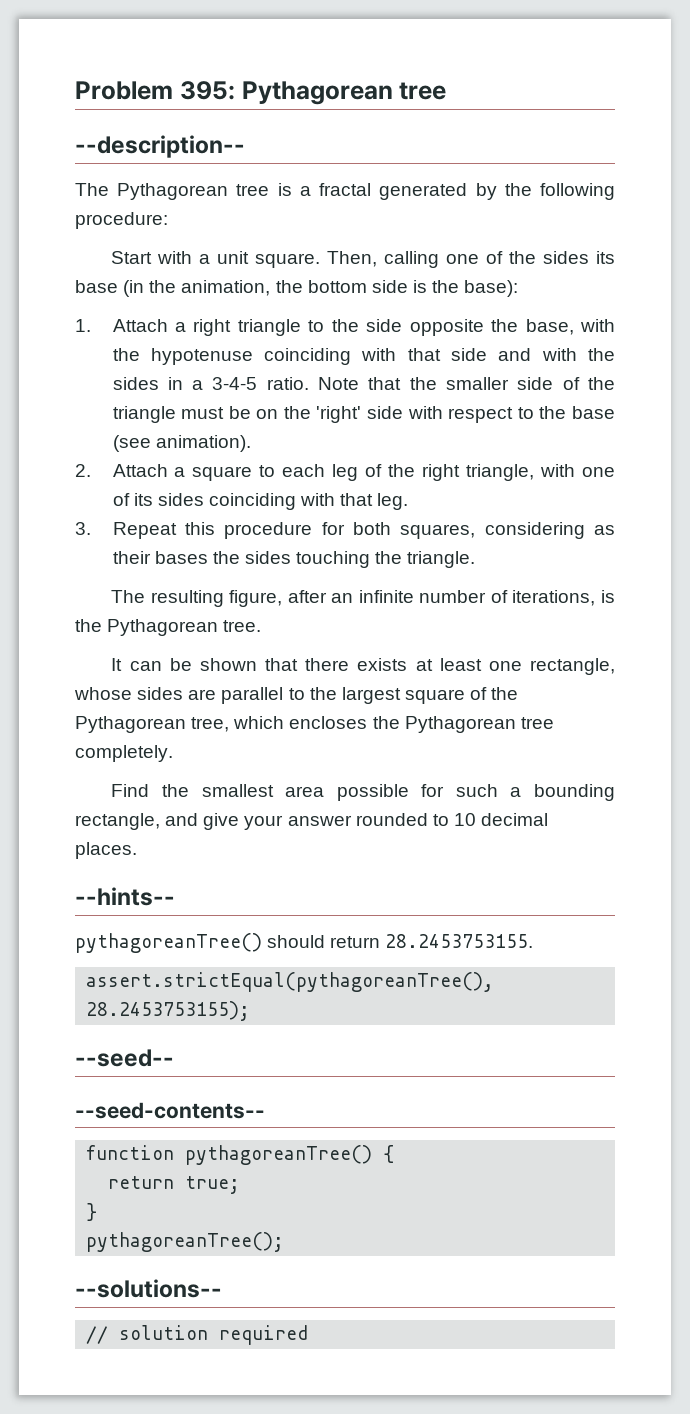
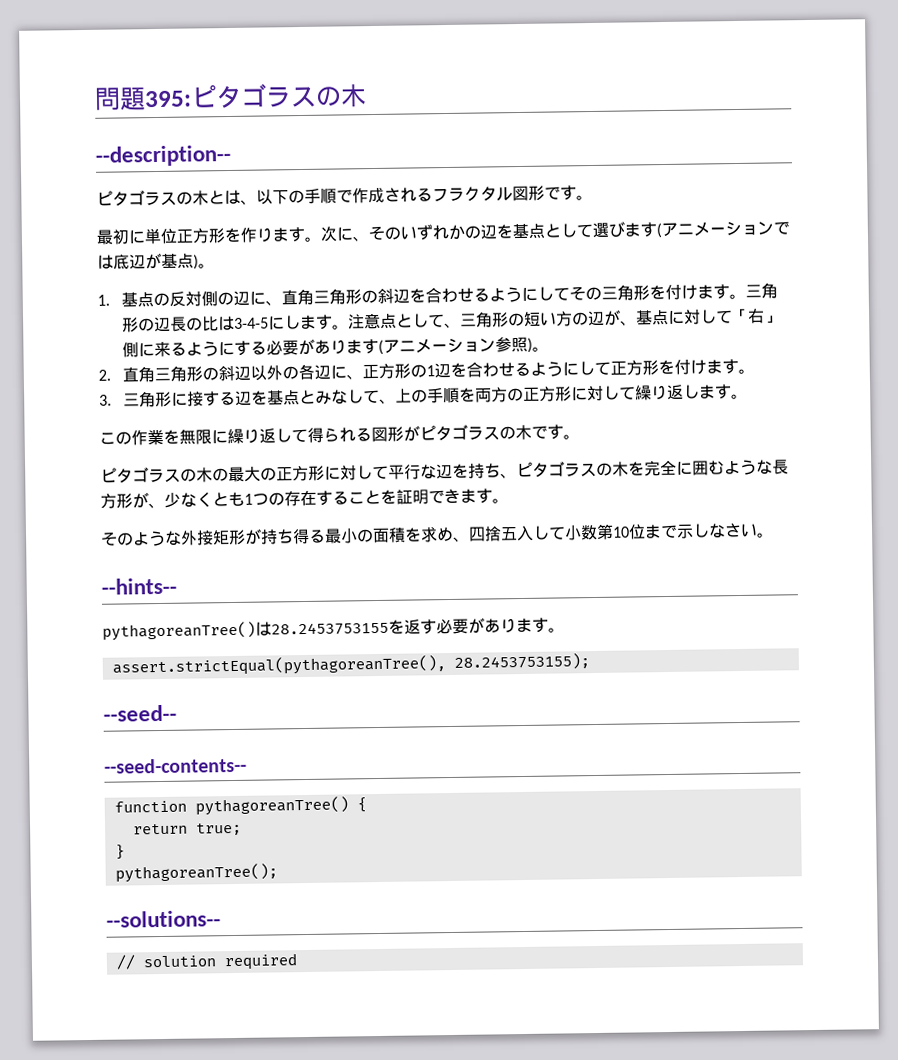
- Problem 395: Pythagorean tree
+ 問題395:ピタゴラスの木
  --description--
- The Pythagorean tree is a fractal generated by the following procedure:
- Start with a unit square. Then, calling one of the sides its base (in the animation, the bottom side is the base):
- 1. Attach a right triangle to the side opposite the base, with the hypotenuse coinciding with that side and with the sides in a 3-4-5 ratio. Note that the smaller side of the triangle must be on the 'right' side with respect to the base (see animation).
- 2. Attach a square to each leg of the right triangle, with one of its sides coinciding with that leg.
- 3. Repeat this procedure for both squares, considering as their bases the sides touching the triangle.
- The resulting figure, after an infinite number of iterations, is the Pythagorean tree.
- It can be shown that there exists at least one rectangle, whose sides are parallel to the largest square of the Pythagorean tree, which encloses the Pythagorean tree completely.
- Find the smallest area possible for such a bounding rectangle, and give your answer rounded to 10 decimal places.
+ ピタゴラスの木とは、以下の手順で作成されるフラクタル図形です。
+ 最初に単位正方形を作ります。次に、そのいずれかの辺を基点として選びます(アニメーションでは底辺が基点)。
+ 1.基点の反対側の辺に、直角三角形の斜辺を合わせるようにしてその三角形を付けます。三角形の辺長の比は3-4-5にします。注意点として、三角形の短い方の辺が、基点に対して「右」側に来るようにする必要があります(アニメーション参照)。
+ 2.直角三角形の斜辺以外の各辺に、正方形の1辺を合わせるようにして正方形を付けます。
+ 3.三角形に接する辺を基点とみなして、上の手順を両方の正方形に対して繰り返します。
+ この作業を無限に繰り返して得られる図形がピタゴラスの木です。
+ ピタゴラスの木の最大の正方形に対して平行な辺を持ち、ピタゴラスの木を完全に囲むような長方形が、少なくとも1つの存在することを証明できます。
+ そのような外接矩形が持ち得る最小の面積を求め、四捨五入して小数第10位まで示しなさい。
  --hints--
- pythagoreanTree() should return 28.2453753155.
+ pythagoreanTree()は28.2453753155を返す必要があります。

